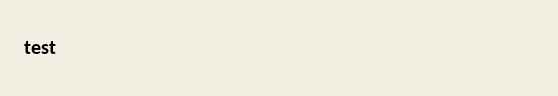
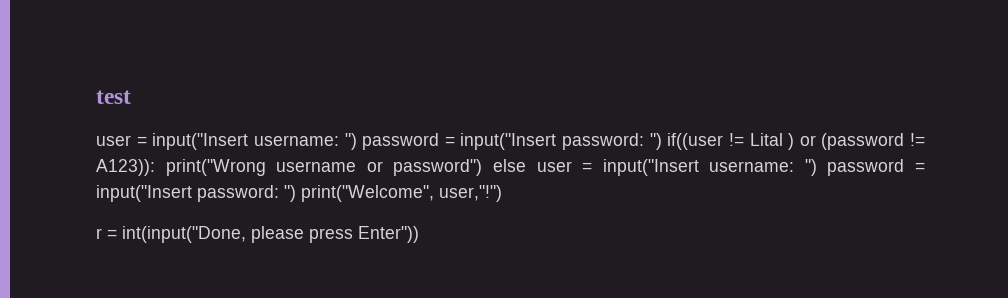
+ user = input("Insert username: ") password = input("Insert password: ") if((user != Lital ) or (password != A123)): print("Wrong username or password") else user = input("Insert username: ") password = input("Insert password: ") print("Welcome", user,"!")
+ r = int(input("Done, please press Enter"))

